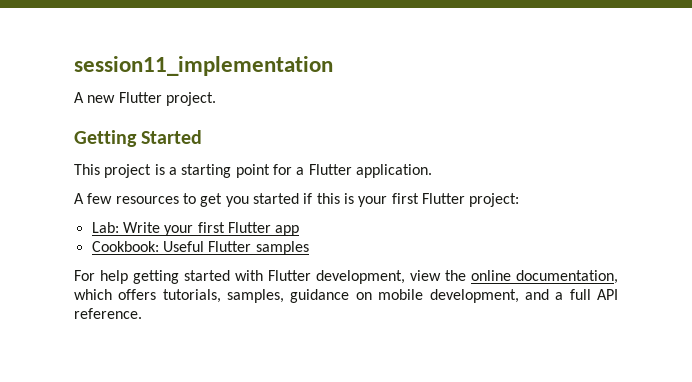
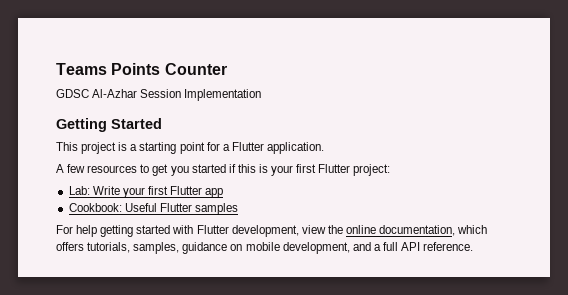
- session11_implementation
- A new Flutter project.
+ Teams Points Counter
+ GDSC Al-Azhar Session Implementation

